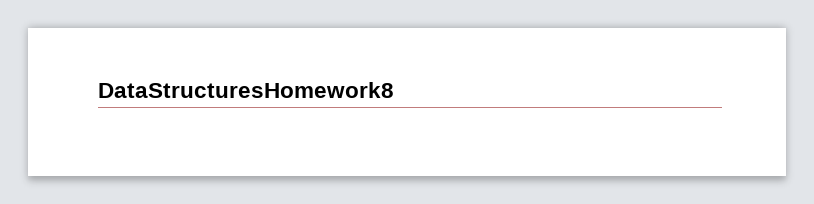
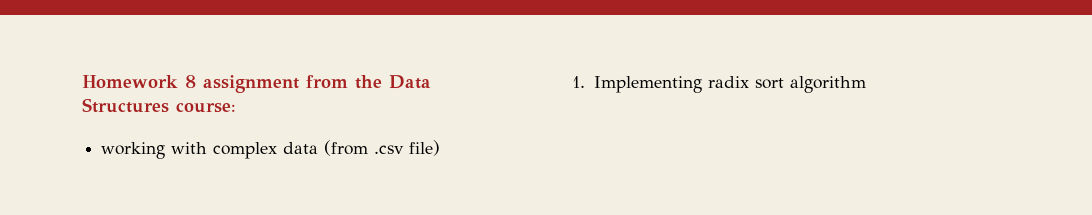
- DataStructuresHomework8
+ Homework 8 assignment from the Data Structures course:
+ working with complex data (from .csv file)
+ 1. Implementing radix sort algorithm

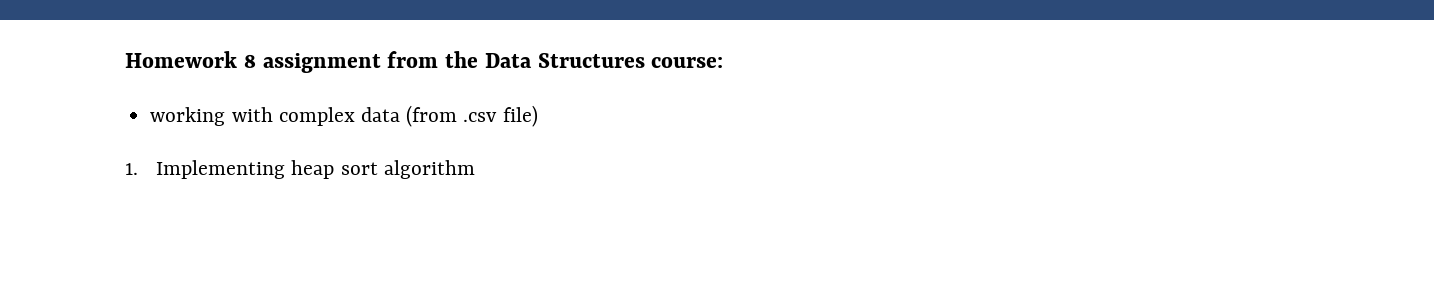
- 1. Implementing radix sort algorithm
+ 1. Implementing heap sort algorithm

